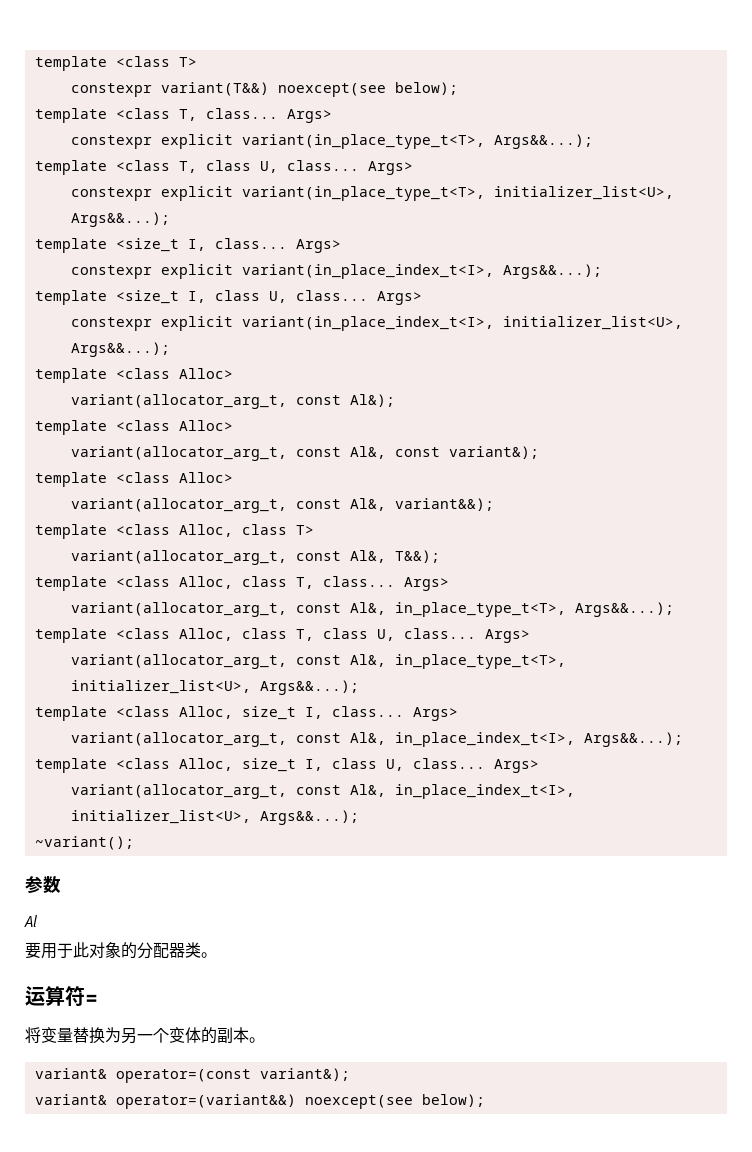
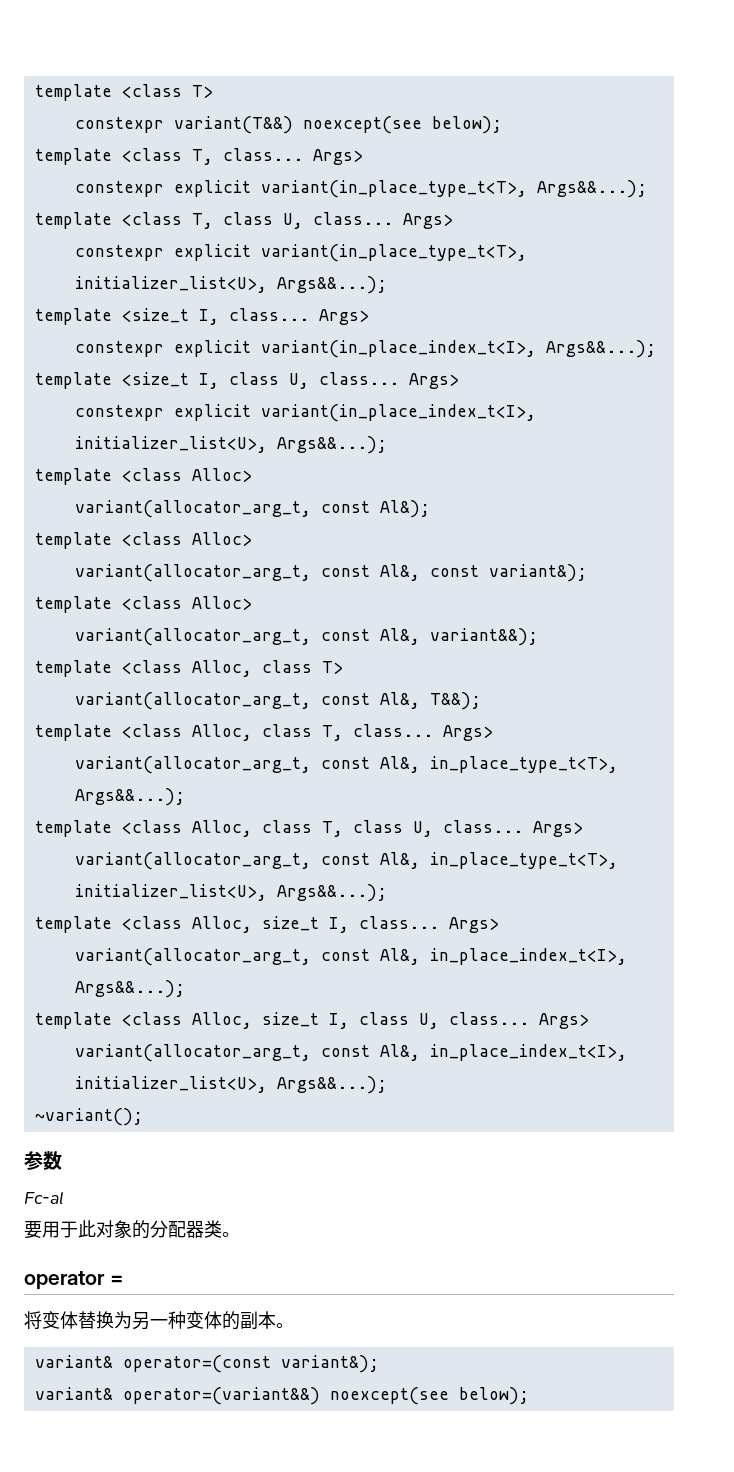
- Al
+ Fc-al
- 运算符=
+ operator =
- 将变量替换为另一个变体的副本。
+ 将变体替换为另一种变体的副本。

